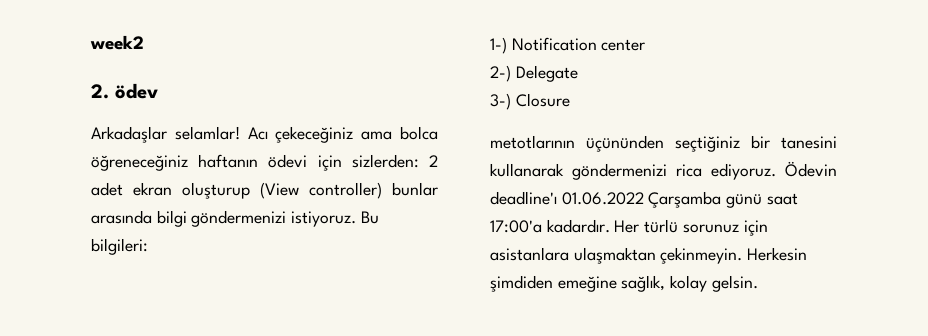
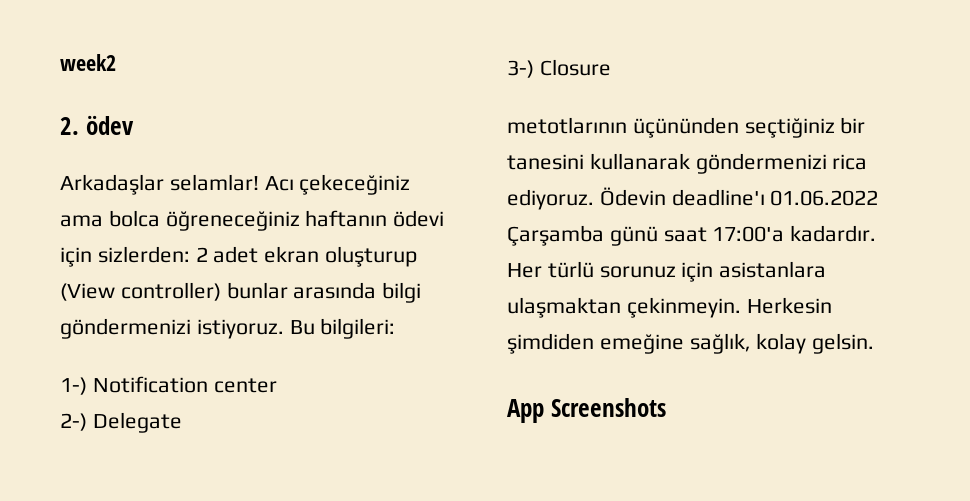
+ App Screenshots

